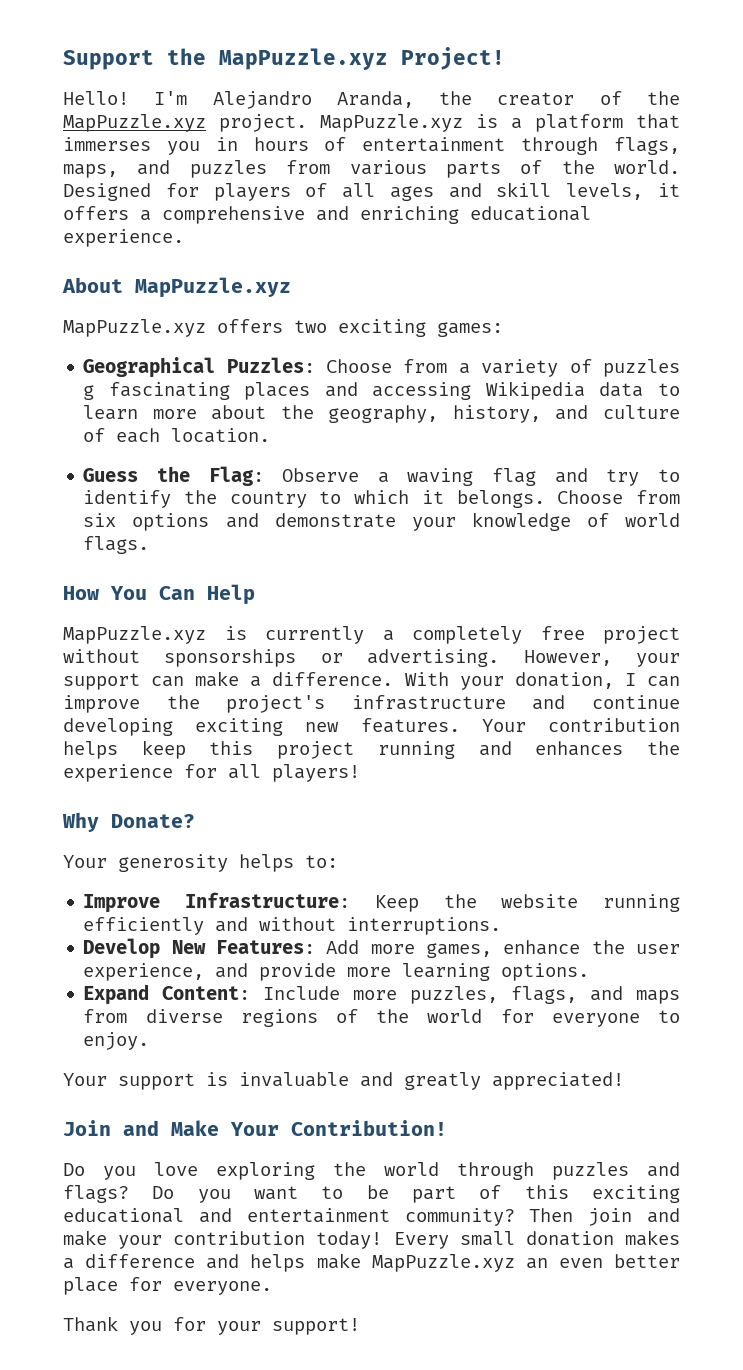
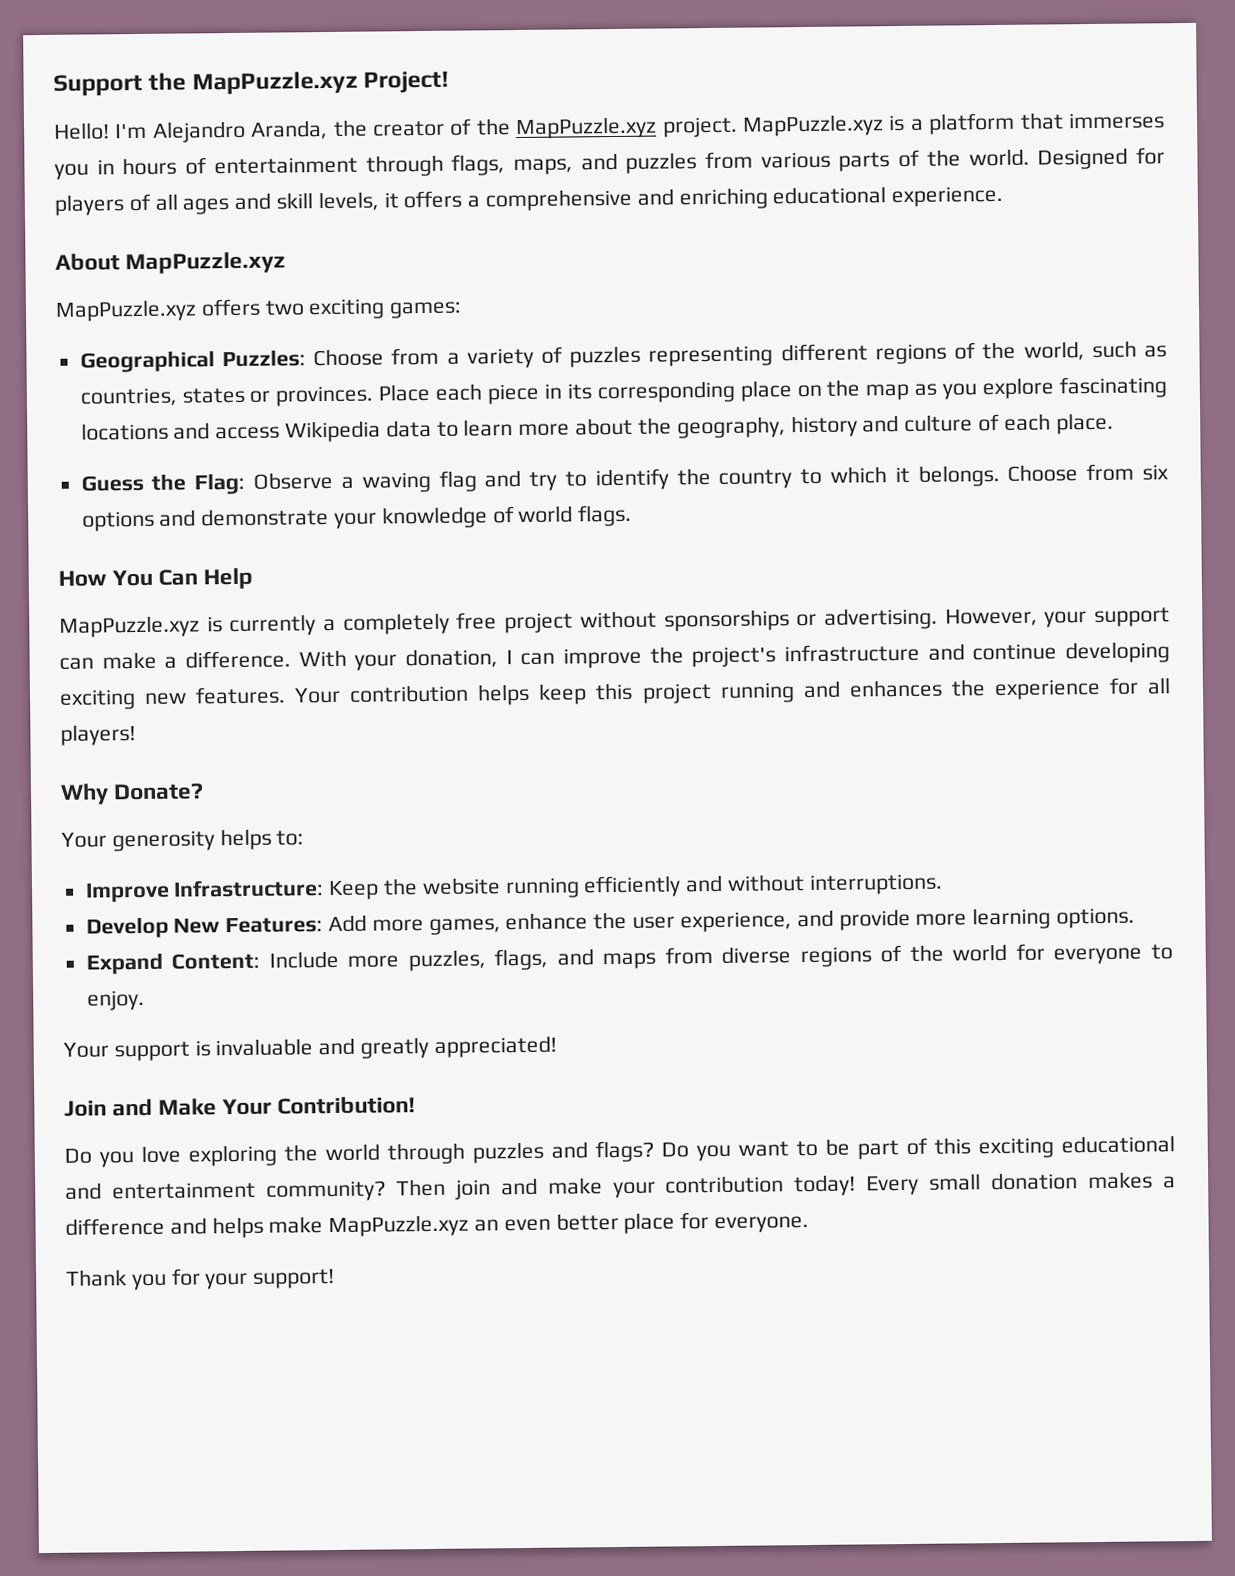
- Geographical Puzzles: Choose from a variety of puzzles g fascinating places and accessing Wikipedia data to learn more about the geography, history, and culture of each location.
+ Geographical Puzzles: Choose from a variety of puzzles representing different regions of the world, such as countries, states or provinces. Place each piece in its corresponding place on the map as you explore fascinating locations and access Wikipedia data to learn more about the geography, history and culture of each place.

